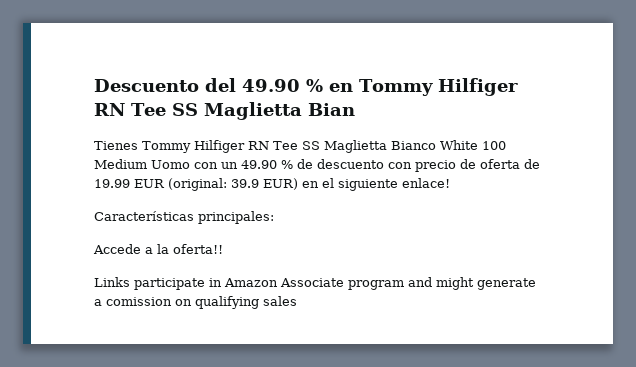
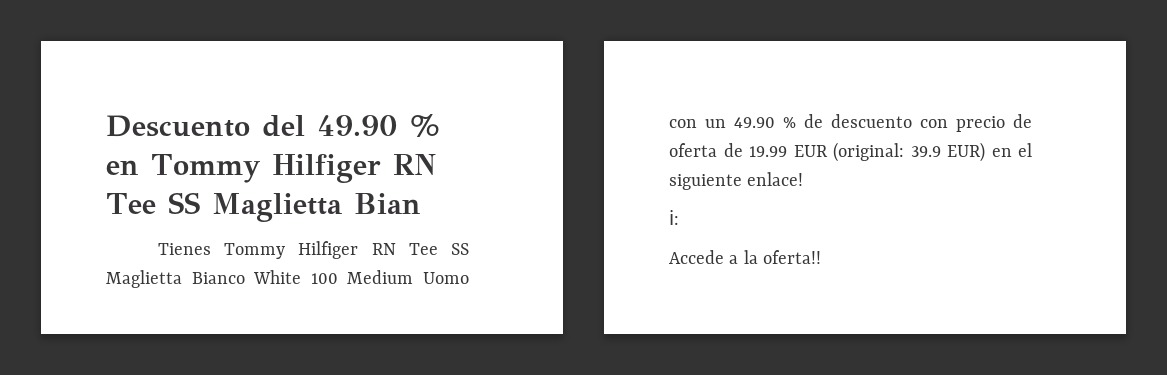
- Características principales:
+ ℹ:
- Links participate in Amazon Associate program and might generate a comission on qualifying sales

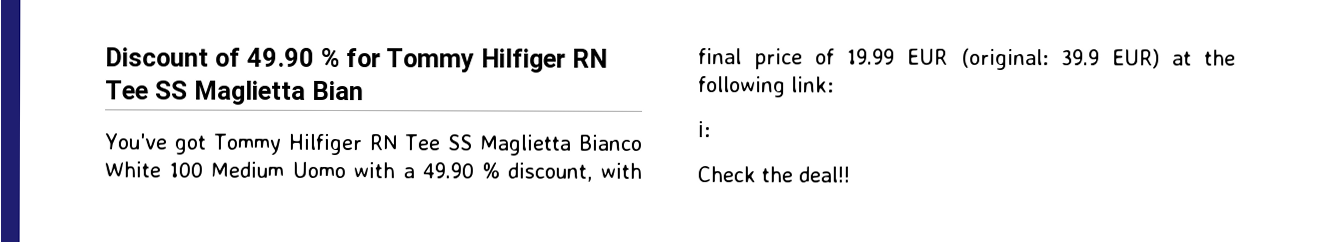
- Descuento del 49.90 % en Tommy Hilfiger RN Tee SS Maglietta Bian
+ Discount of 49.90 % for Tommy Hilfiger RN Tee SS Maglietta Bian
- Tienes Tommy Hilfiger RN Tee SS Maglietta Bianco White 100 Medium Uomo con un 49.90 % de descuento con precio de oferta de 19.99 EUR (original: 39.9 EUR) en el siguiente enlace!
+ You've got Tommy Hilfiger RN Tee SS Maglietta Bianco White 100 Medium Uomo with a 49.90 % discount, with final price of 19.99 EUR (original: 39.9 EUR) at the following link:
  ℹ:
- Accede a la oferta!!
+ Check the deal!!

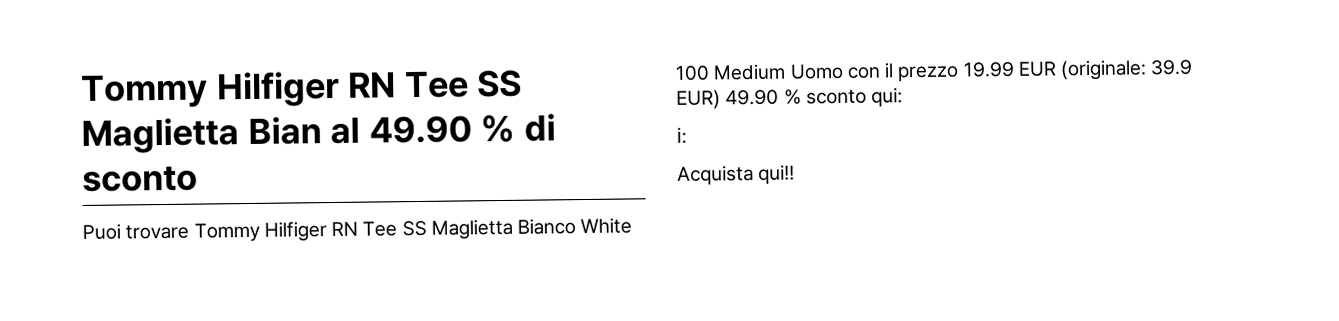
- Discount of 49.90 % for Tommy Hilfiger RN Tee SS Maglietta Bian
- You've got Tommy Hilfiger RN Tee SS Maglietta Bianco White 100 Medium Uomo with a 49.90 % discount, with final price of 19.99 EUR (original: 39.9 EUR) at the following link:
+ Tommy Hilfiger RN Tee SS Maglietta Bian al 49.90 % di sconto
+ Puoi trovare Tommy Hilfiger RN Tee SS Maglietta Bianco White 100 Medium Uomo con il prezzo 19.99 EUR (originale: 39.9 EUR) 49.90 % sconto qui:
  ℹ:
- Check the deal!!
+ Acquista qui!!

